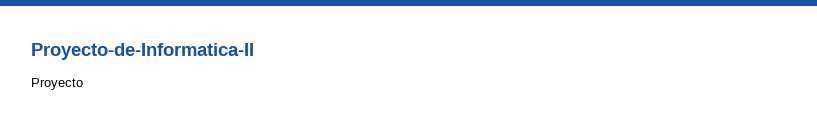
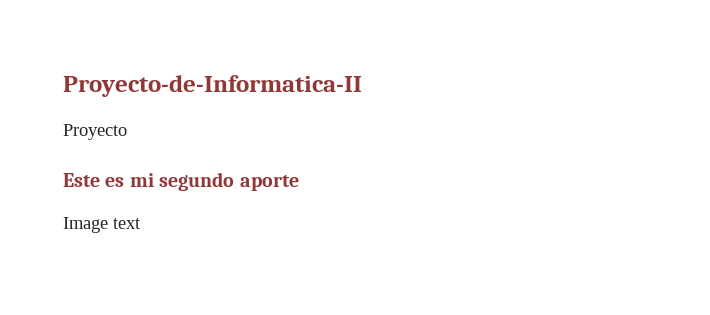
+ Este es mi segundo aporte
+ Image text

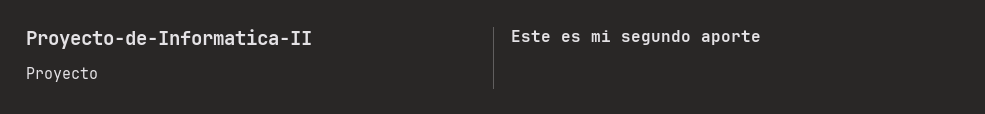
- Image text

